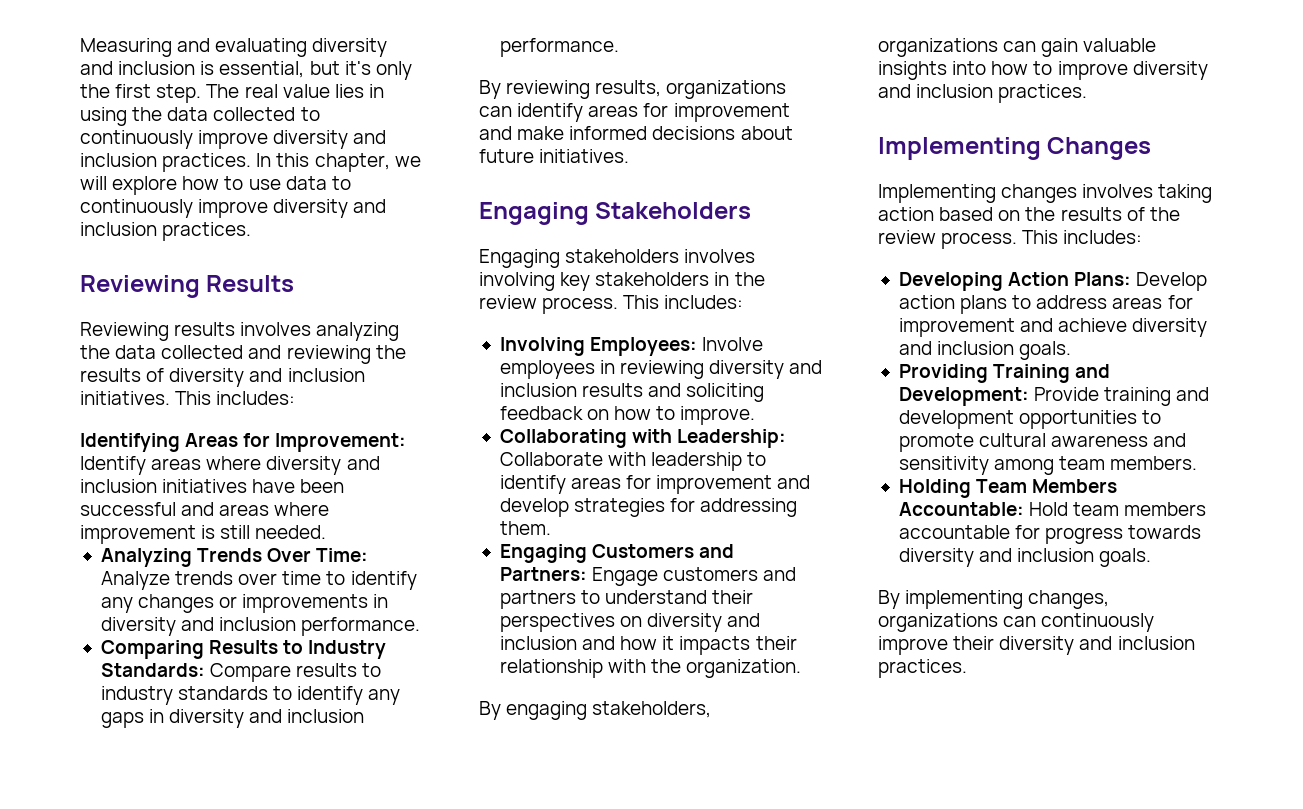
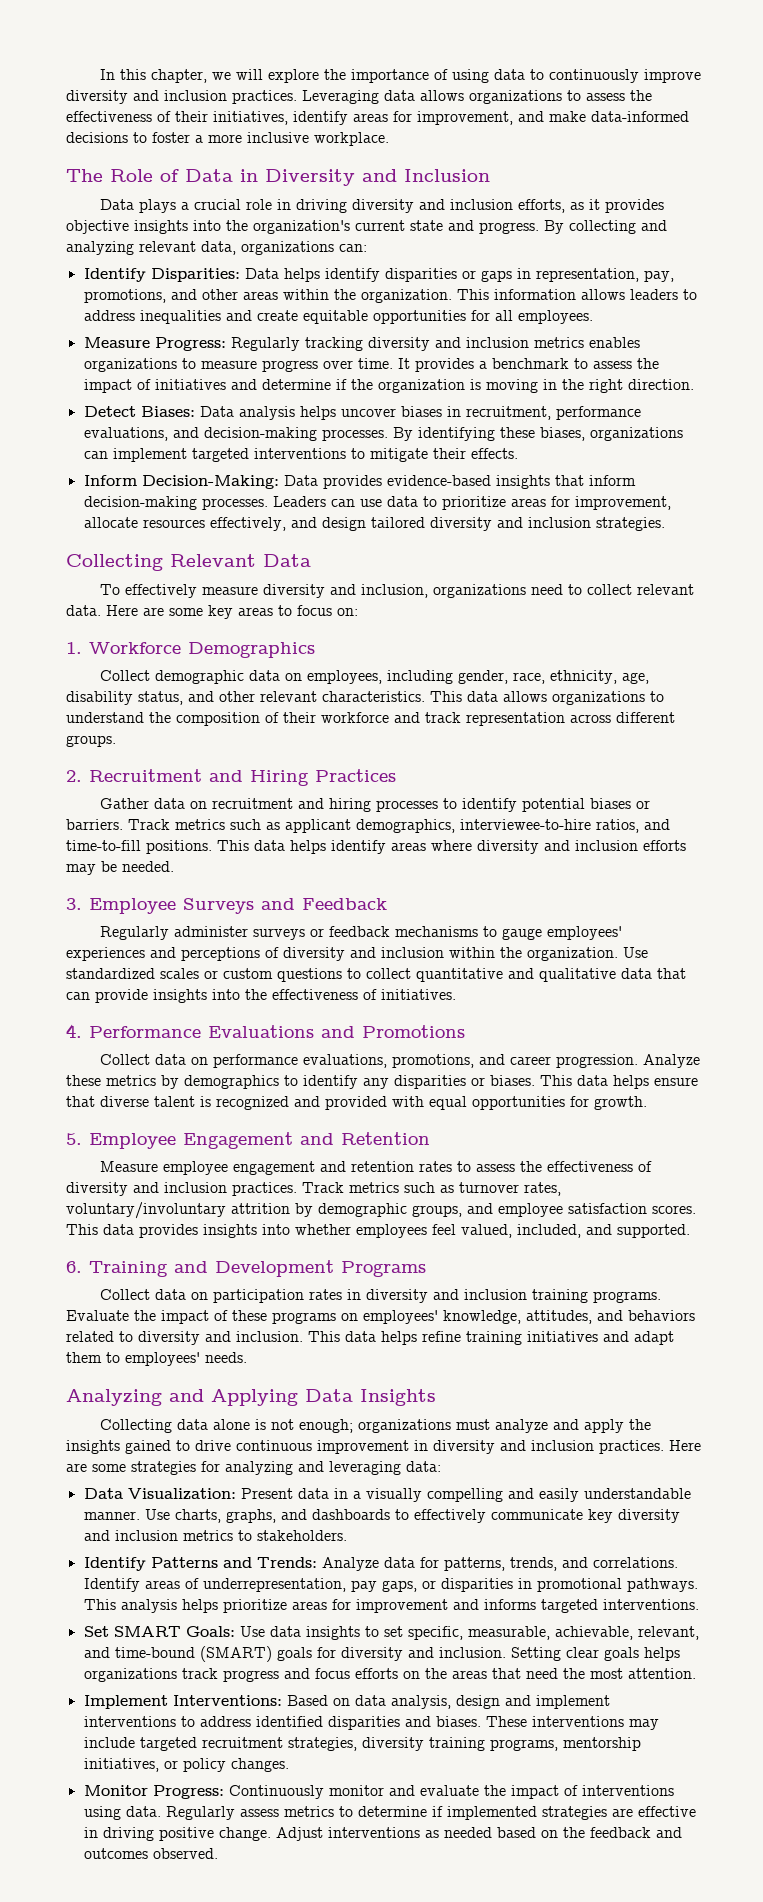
- Measuring and evaluating diversity and inclusion is essential, but it's only the first step. The real value lies in using the data collected to continuously improve diversity and inclusion practices. In this chapter, we will explore how to use data to continuously improve diversity and inclusion practices.
- Reviewing Results
- Reviewing results involves analyzing the data collected and reviewing the results of diversity and inclusion initiatives. This includes:
- Identifying Areas for Improvement: Identify areas where diversity and inclusion initiatives have been successful and areas where improvement is still needed.
- Analyzing Trends Over Time: Analyze trends over time to identify any changes or improvements in diversity and inclusion performance.
- Comparing Results to Industry Standards: Compare results to industry standards to identify any gaps in diversity and inclusion performance.
- By reviewing results, organizations can identify areas for improvement and make informed decisions about future initiatives.
- Engaging Stakeholders
- Engaging stakeholders involves involving key stakeholders in the review process. This includes:
- Involving Employees: Involve employees in reviewing diversity and inclusion results and soliciting feedback on how to improve.
- Collaborating with Leadership: Collaborate with leadership to identify areas for improvement and develop strategies for addressing them.
- Engaging Customers and Partners: Engage customers and partners to understand their perspectives on diversity and inclusion and how it impacts their relationship with the organization.
- By engaging stakeholders, organizations can gain valuable insights into how to improve diversity and inclusion practices.
- Implementing Changes
- Implementing changes involves taking action based on the results of the review process. This includes:
- Developing Action Plans: Develop action plans to address areas for improvement and achieve diversity and inclusion goals.
- Providing Training and Development: Provide training and development opportunities to promote cultural awareness and sensitivity among team members.
- Holding Team Members Accountable: Hold team members accountable for progress towards diversity and inclusion goals.
- By implementing changes, organizations can continuously improve their diversity and inclusion practices.
+ In this chapter, we will explore the importance of using data to continuously improve diversity and inclusion practices. Leveraging data allows organizations to assess the effectiveness of their initiatives, identify areas for improvement, and make data-informed decisions to foster a more inclusive workplace.
+ The Role of Data in Diversity and Inclusion
+ Data plays a crucial role in driving diversity and inclusion efforts, as it provides objective insights into the organization's current state and progress. By collecting and analyzing relevant data, organizations can:
+ Identify Disparities: Data helps identify disparities or gaps in representation, pay, promotions, and other areas within the organization. This information allows leaders to address inequalities and create equitable opportunities for all employees.
+ Measure Progress: Regularly tracking diversity and inclusion metrics enables organizations to measure progress over time. It provides a benchmark to assess the impact of initiatives and determine if the organization is moving in the right direction.
+ Detect Biases: Data analysis helps uncover biases in recruitment, performance evaluations, and decision-making processes. By identifying these biases, organizations can implement targeted interventions to mitigate their effects.
+ Inform Decision-Making: Data provides evidence-based insights that inform decision-making processes. Leaders can use data to prioritize areas for improvement, allocate resources effectively, and design tailored diversity and inclusion strategies.
+ Collecting Relevant Data
+ To effectively measure diversity and inclusion, organizations need to collect relevant data. Here are some key areas to focus on:
+ 1. Workforce Demographics
+ Collect demographic data on employees, including gender, race, ethnicity, age, disability status, and other relevant characteristics. This data allows organizations to understand the composition of their workforce and track representation across different groups.
+ 2. Recruitment and Hiring Practices
+ Gather data on recruitment and hiring processes to identify potential biases or barriers. Track metrics such as applicant demographics, interviewee-to-hire ratios, and time-to-fill positions. This data helps identify areas where diversity and inclusion efforts may be needed.
+ 3. Employee Surveys and Feedback
+ Regularly administer surveys or feedback mechanisms to gauge employees' experiences and perceptions of diversity and inclusion within the organization. Use standardized scales or custom questions to collect quantitative and qualitative data that can provide insights into the effectiveness of initiatives.
+ 4. Performance Evaluations and Promotions
+ Collect data on performance evaluations, promotions, and career progression. Analyze these metrics by demographics to identify any disparities or biases. This data helps ensure that diverse talent is recognized and provided with equal opportunities for growth.
+ 5. Employee Engagement and Retention
+ Measure employee engagement and retention rates to assess the effectiveness of diversity and inclusion practices. Track metrics such as turnover rates, voluntary/involuntary attrition by demographic groups, and employee satisfaction scores. This data provides insights into whether employees feel valued, included, and supported.
+ 6. Training and Development Programs
+ Collect data on participation rates in diversity and inclusion training programs. Evaluate the impact of these programs on employees' knowledge, attitudes, and behaviors related to diversity and inclusion. This data helps refine training initiatives and adapt them to employees' needs.
+ Analyzing and Applying Data Insights
+ Collecting data alone is not enough; organizations must analyze and apply the insights gained to drive continuous improvement in diversity and inclusion practices. Here are some strategies for analyzing and leveraging data:
+ Data Visualization: Present data in a visually compelling and easily understandable manner. Use charts, graphs, and dashboards to effectively communicate key diversity and inclusion metrics to stakeholders.
+ Identify Patterns and Trends: Analyze data for patterns, trends, and correlations. Identify areas of underrepresentation, pay gaps, or disparities in promotional pathways. This analysis helps prioritize areas for improvement and informs targeted interventions.
+ Set SMART Goals: Use data insights to set specific, measurable, achievable, relevant, and time-bound (SMART) goals for diversity and inclusion. Setting clear goals helps organizations track progress and focus efforts on the areas that need the most attention.
+ Implement Interventions: Based on data analysis, design and implement interventions to address identified disparities and biases. These interventions may include targeted recruitment strategies, diversity training programs, mentorship initiatives, or policy changes.
+ Monitor Progress: Continuously monitor and evaluate the impact of interventions using data. Regularly assess metrics to determine if implemented strategies are effective in driving positive change. Adjust interventions as needed based on the feedback and outcomes observed.

